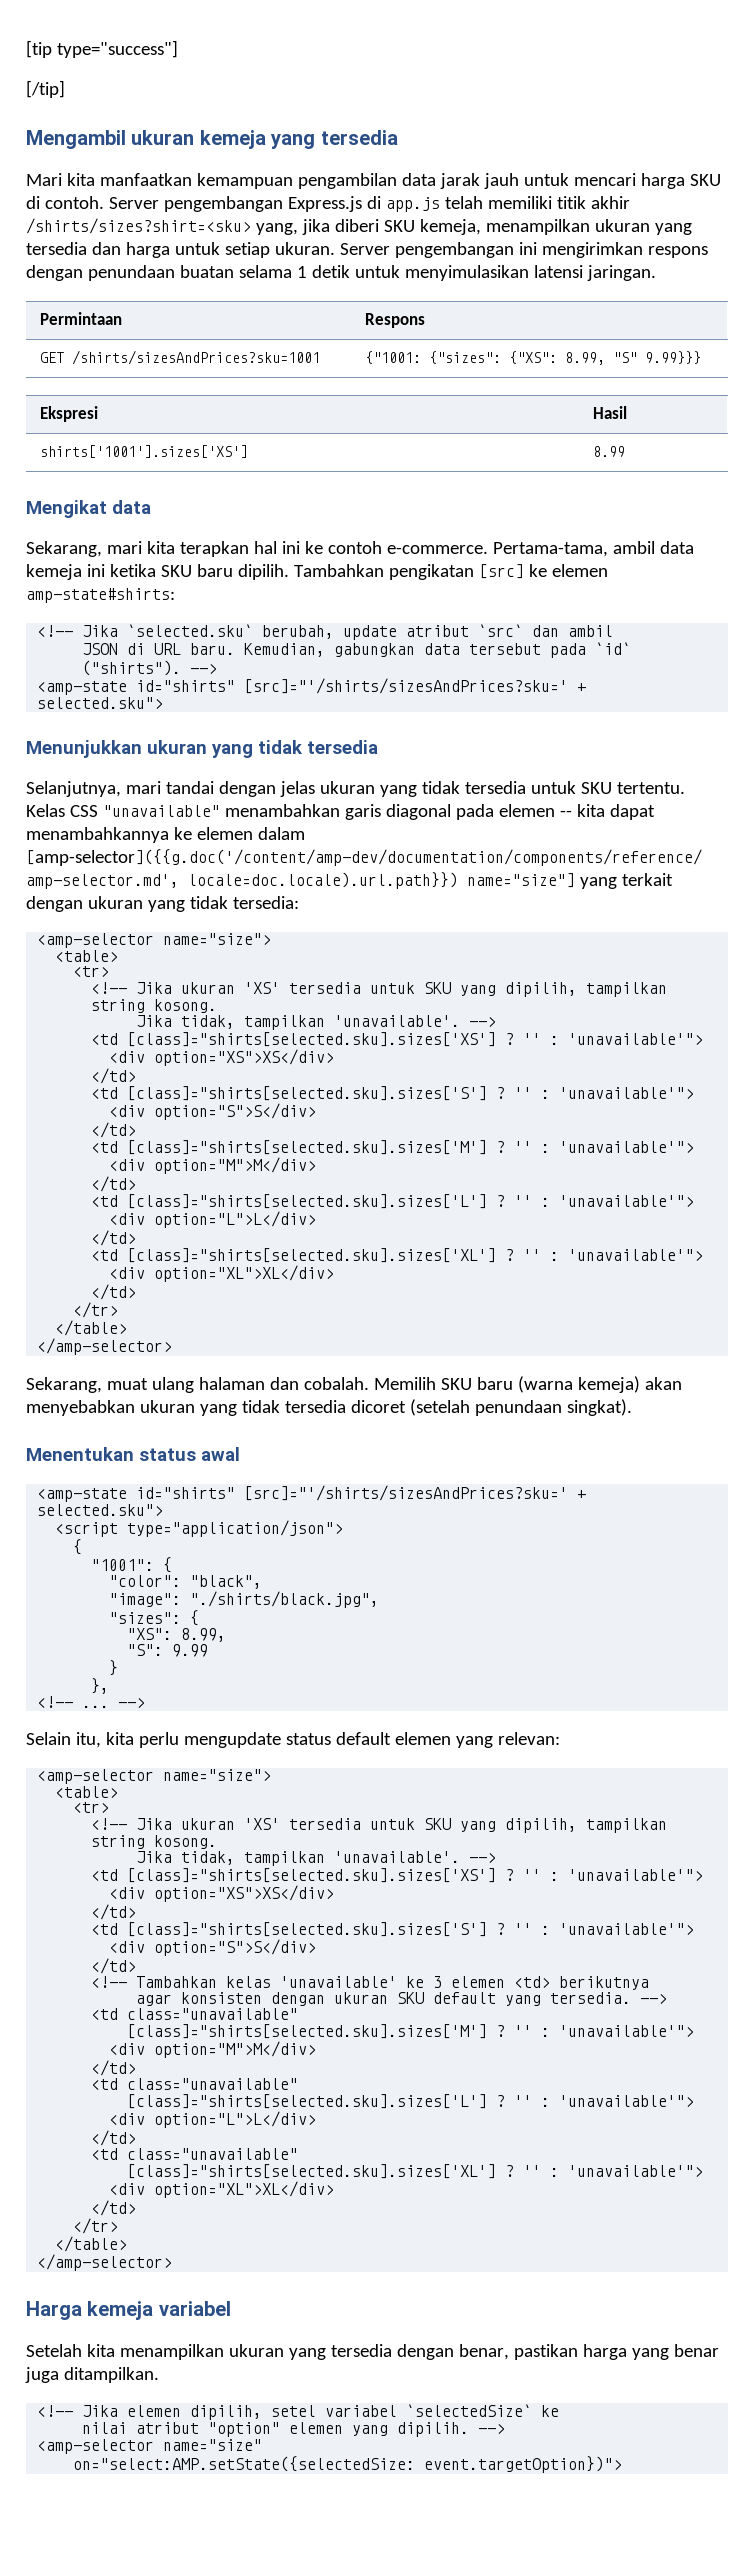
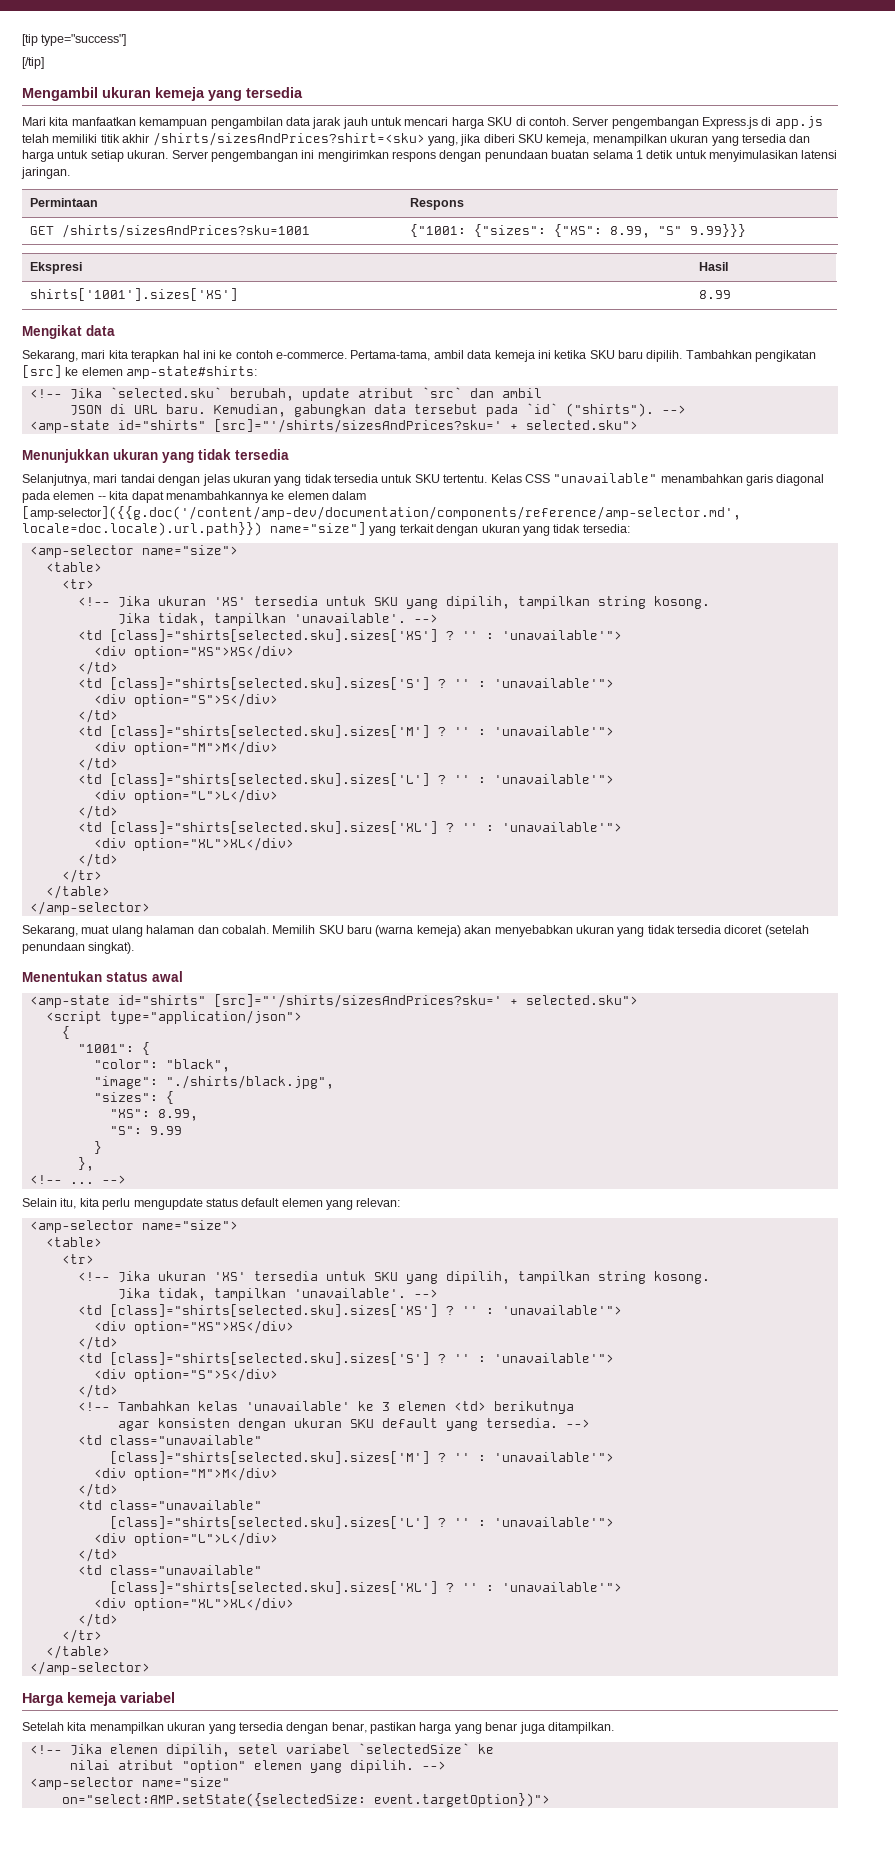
- Server pengembangan Express.js di app.js telah memiliki titik akhir /shirts/sizes?shirt=<sku> yang, jika diberi SKU kemeja, menampilkan ukuran yang tersedia dan harga untuk setiap ukuran.
+ Server pengembangan Express.js di app.js telah memiliki titik akhir /shirts/sizesAndPrices?shirt=<sku> yang, jika diberi SKU kemeja, menampilkan ukuran yang tersedia dan harga untuk setiap ukuran.

